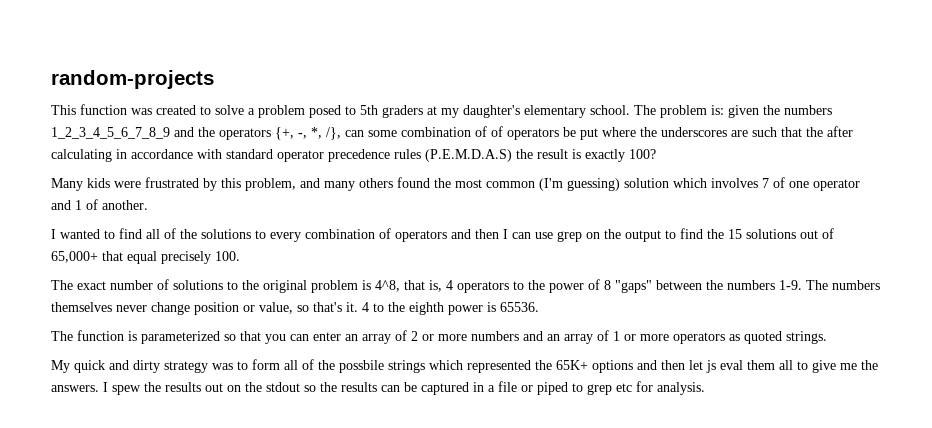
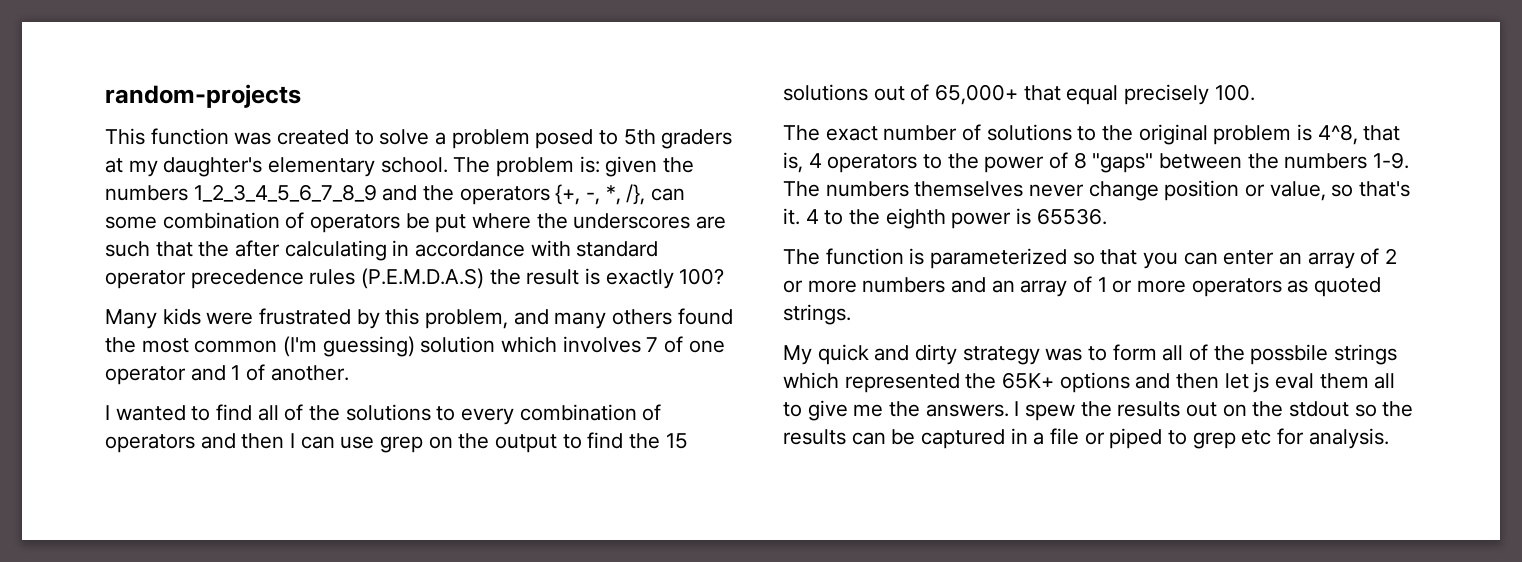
- The problem is: given the numbers 1_2_3_4_5_6_7_8_9 and the operators {+, -, *, /}, can some combination of of operators be put where the underscores are such that the after calculating in accordance with standard operator precedence rules (P.E.M.D.A.S) the result is exactly 100?
+ The problem is: given the numbers 1_2_3_4_5_6_7_8_9 and the operators {+, -, *, /}, can some combination of operators be put where the underscores are such that the after calculating in accordance with standard operator precedence rules (P.E.M.D.A.S) the result is exactly 100?

